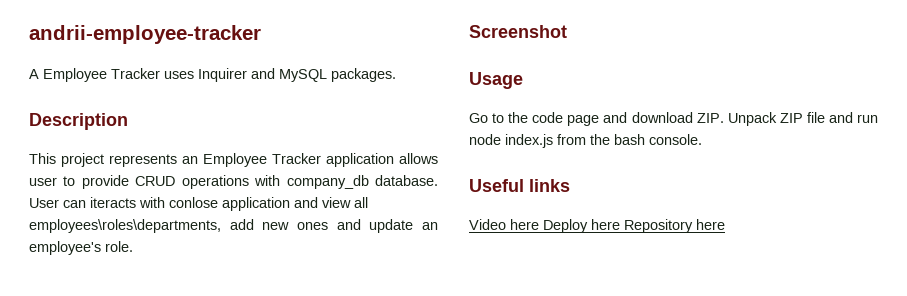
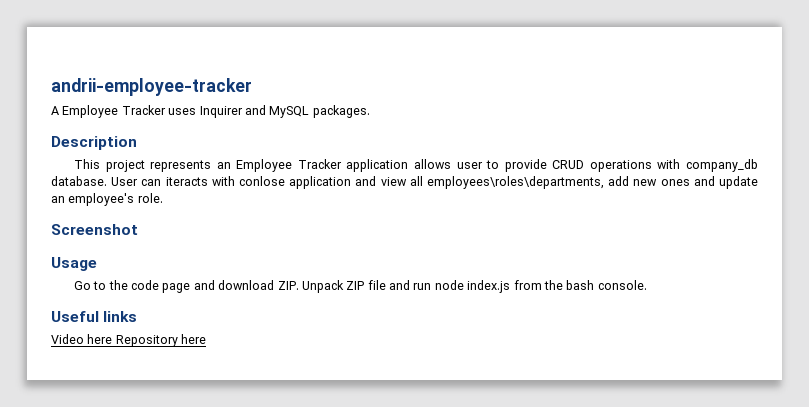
- Video here Deploy here Repository here
+ Video here Repository here

